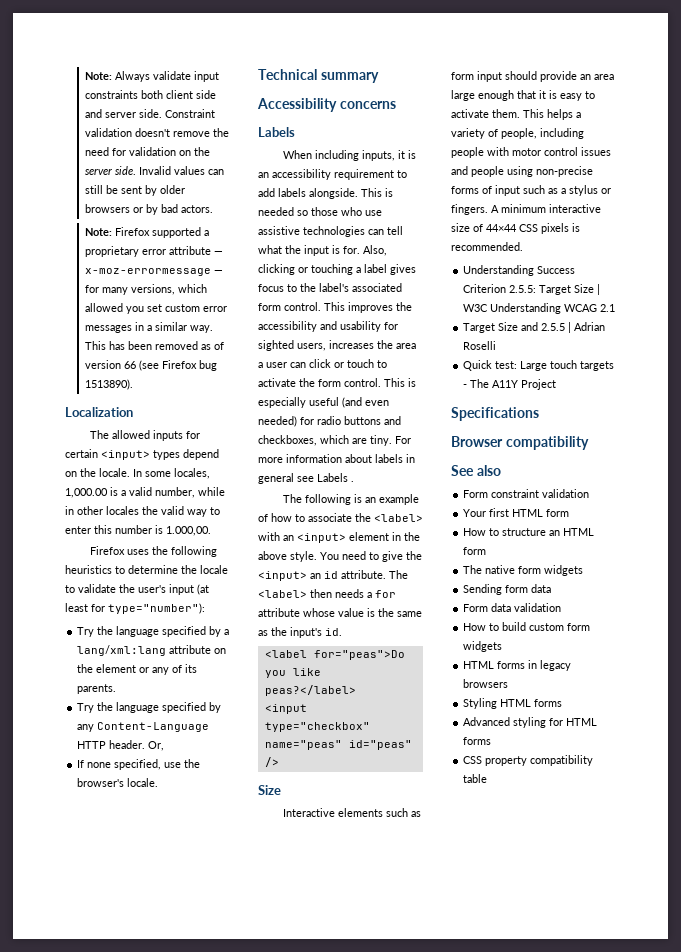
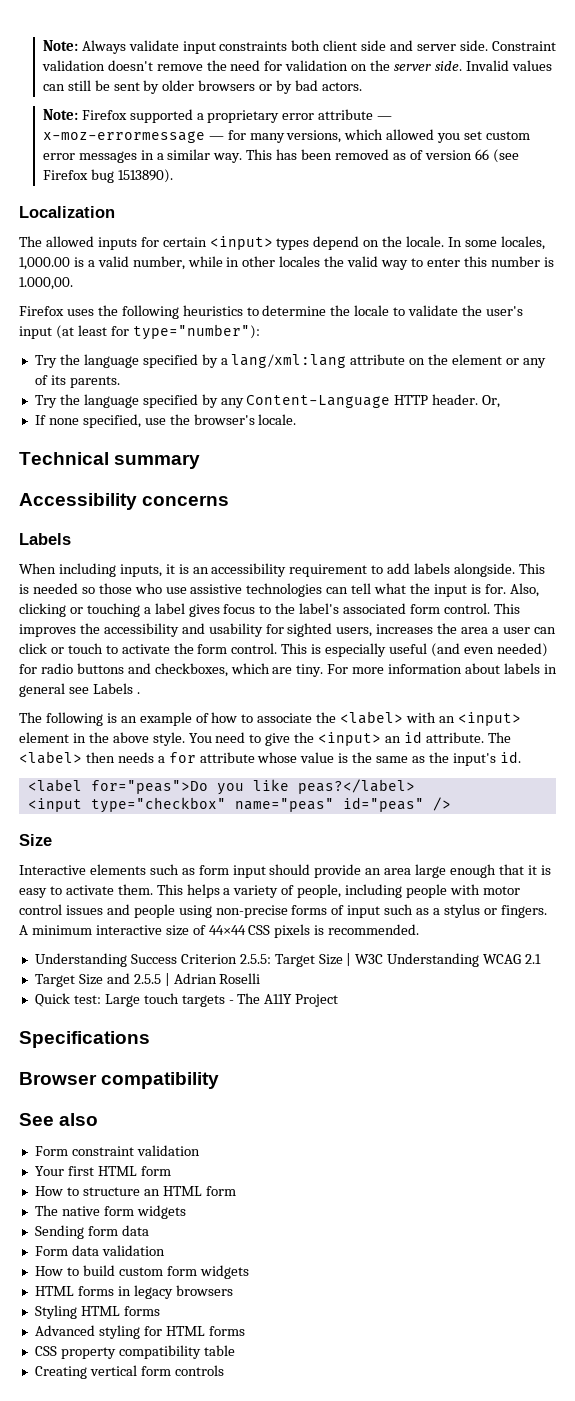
+ Creating vertical form controls

